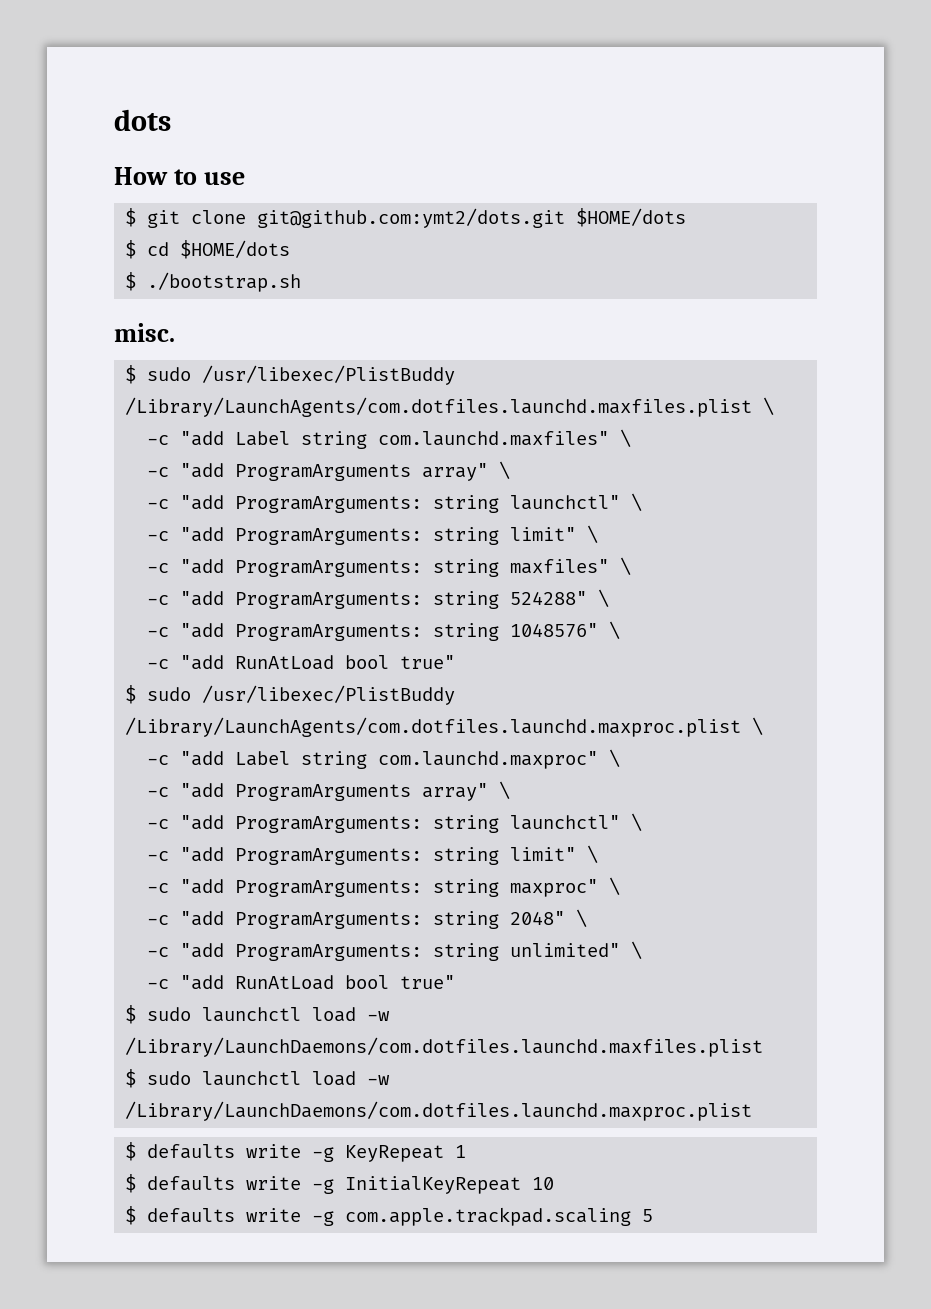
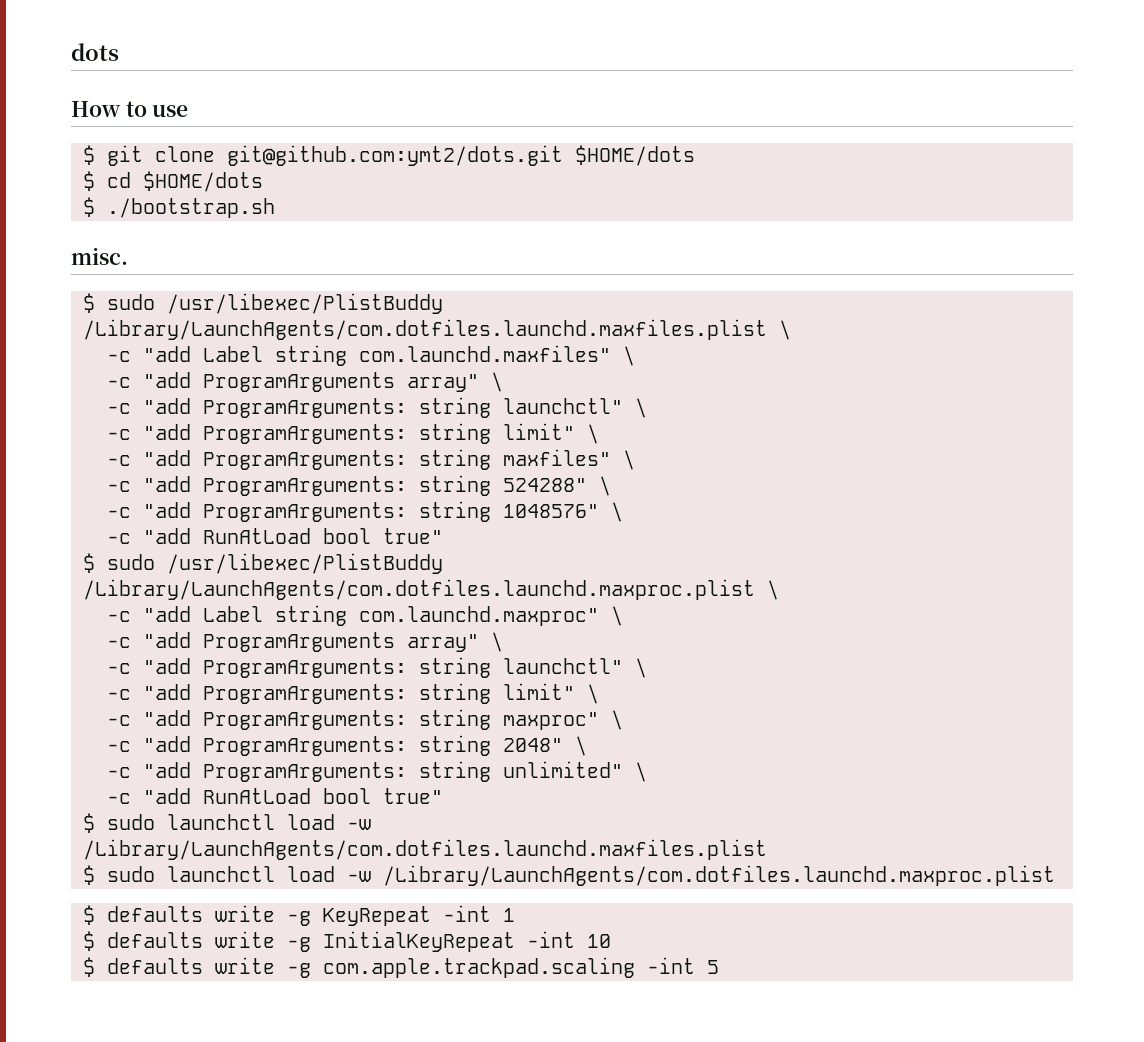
- $ sudo launchctl load -w /Library/LaunchDaemons/com.dotfiles.launchd.maxfiles.plist
- $ sudo launchctl load -w /Library/LaunchDaemons/com.dotfiles.launchd.maxproc.plist
+ $ sudo launchctl load -w /Library/LaunchAgents/com.dotfiles.launchd.maxfiles.plist
+ $ sudo launchctl load -w /Library/LaunchAgents/com.dotfiles.launchd.maxproc.plist
- $ defaults write -g KeyRepeat 1
+ $ defaults write -g KeyRepeat -int 1
- $ defaults write -g InitialKeyRepeat 10
+ $ defaults write -g InitialKeyRepeat -int 10
- $ defaults write -g com.apple.trackpad.scaling 5
+ $ defaults write -g com.apple.trackpad.scaling -int 5

